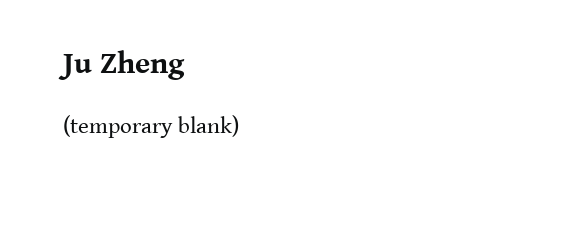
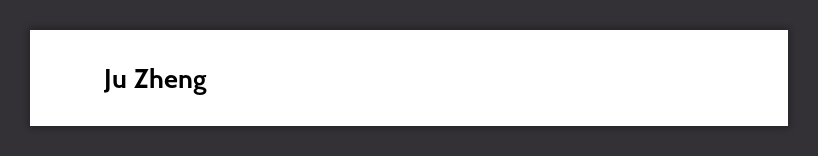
- (temporary blank)

